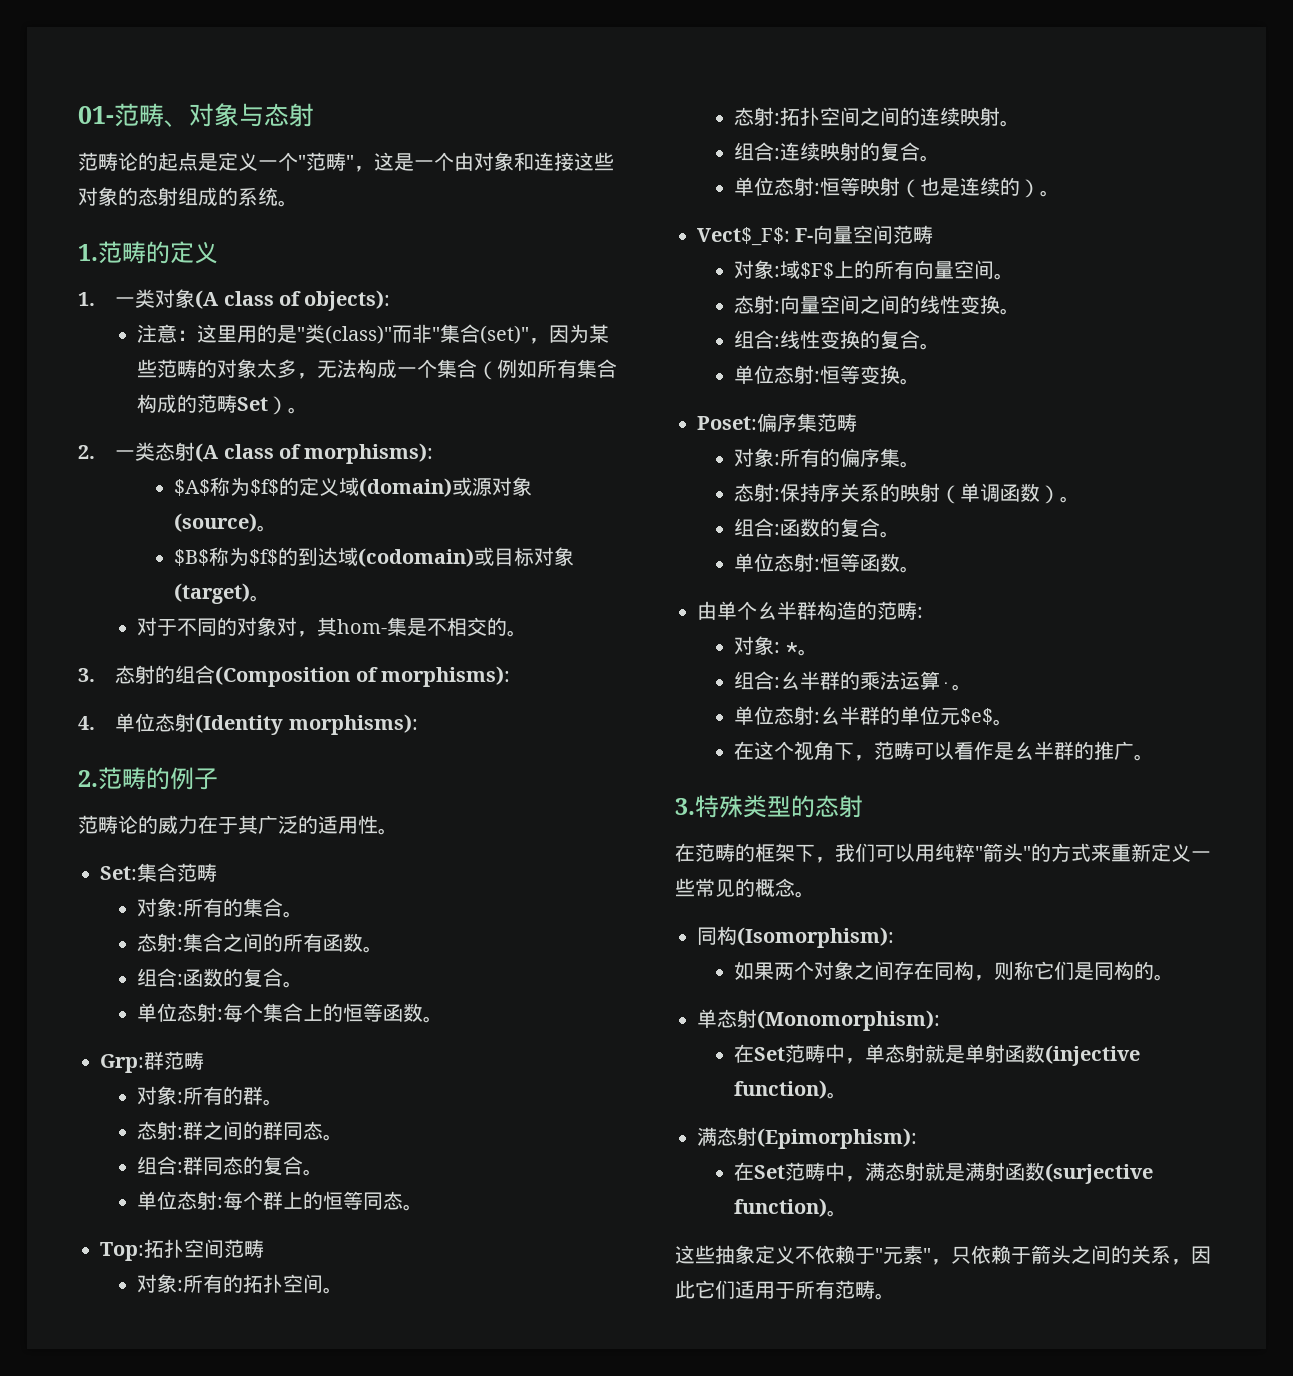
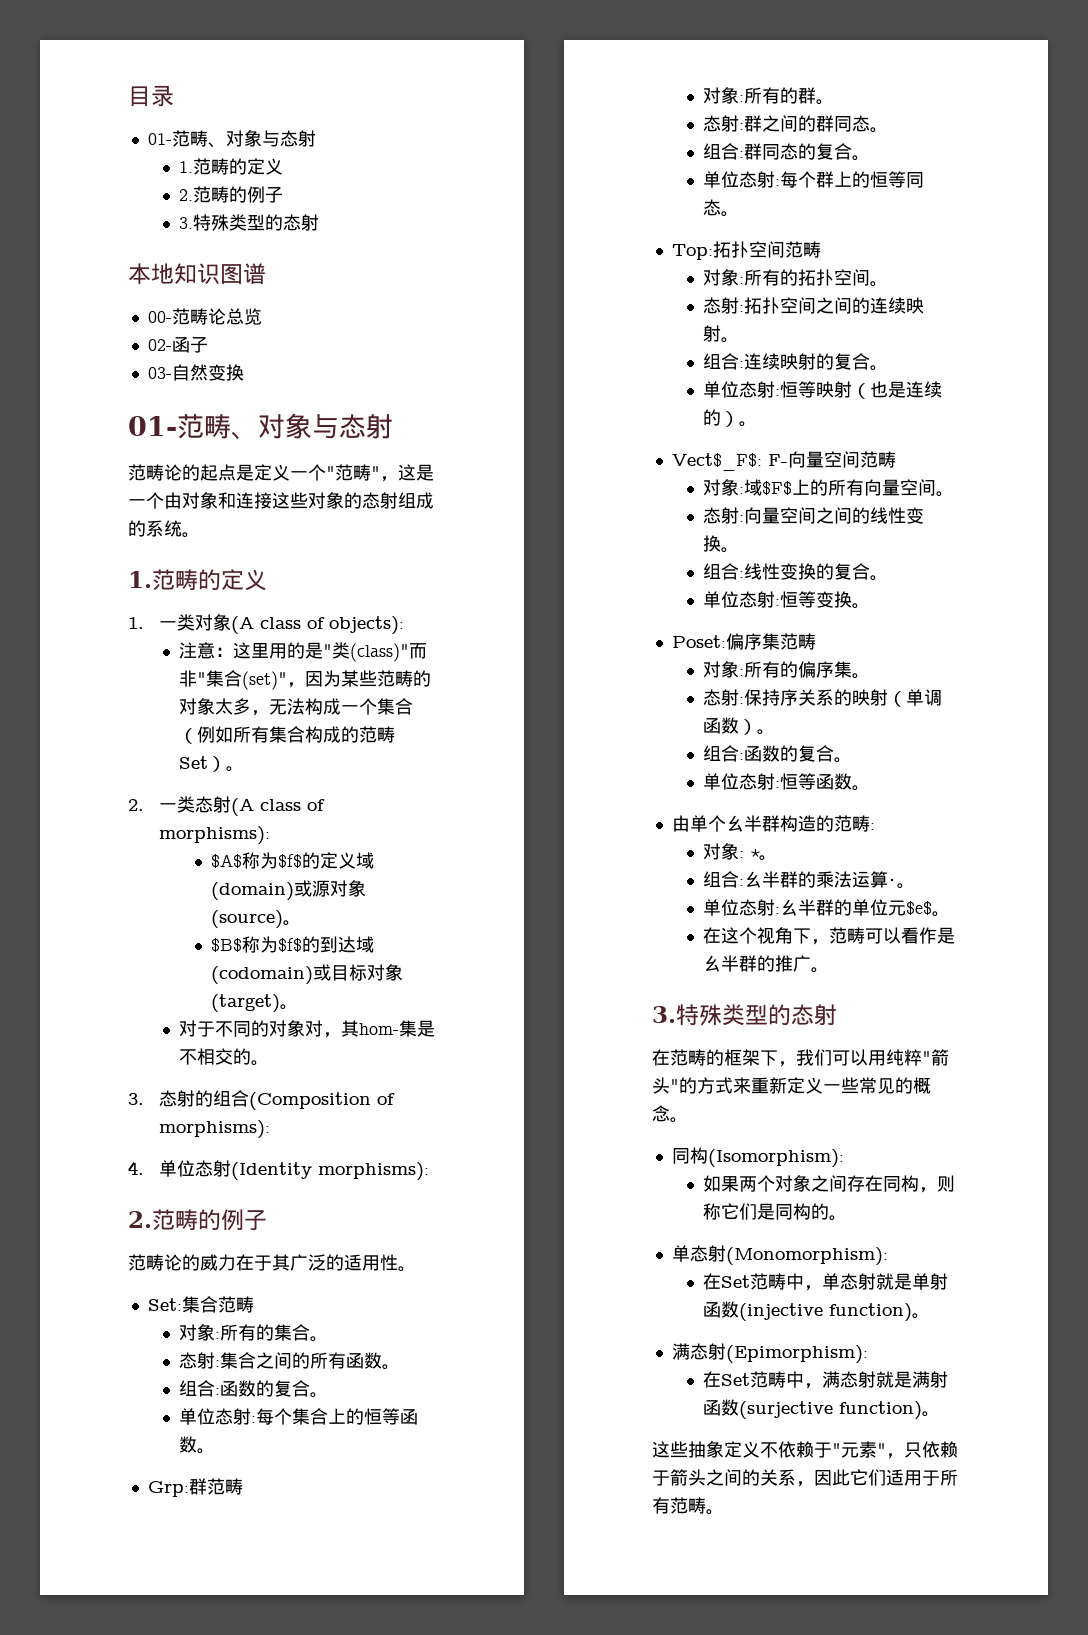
+ 目录
+ 01-范畴、对象与态射
+ 1.范畴的定义
+ 2.范畴的例子
+ 3.特殊类型的态射
+ 本地知识图谱
+ 00-范畴论总览
+ 02-函子
+ 03-自然变换

